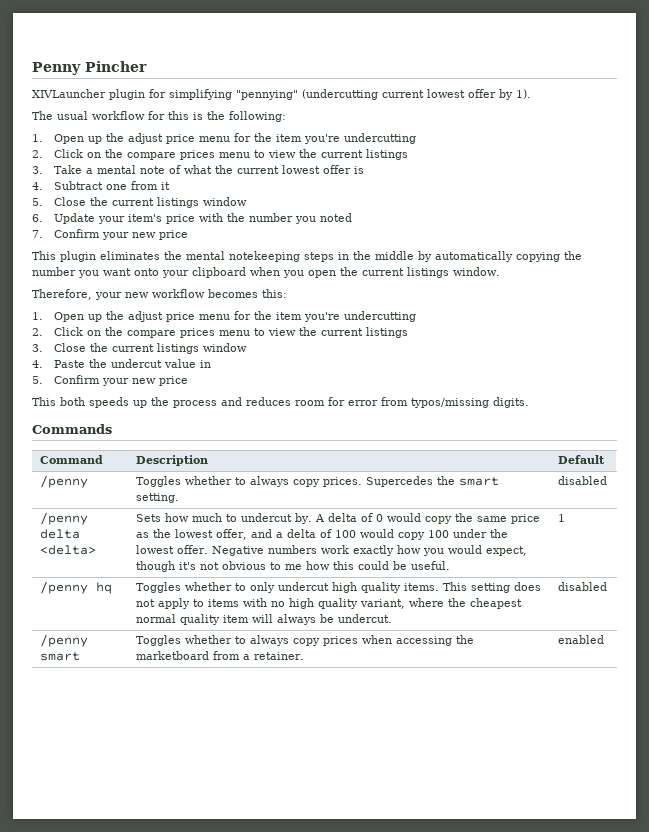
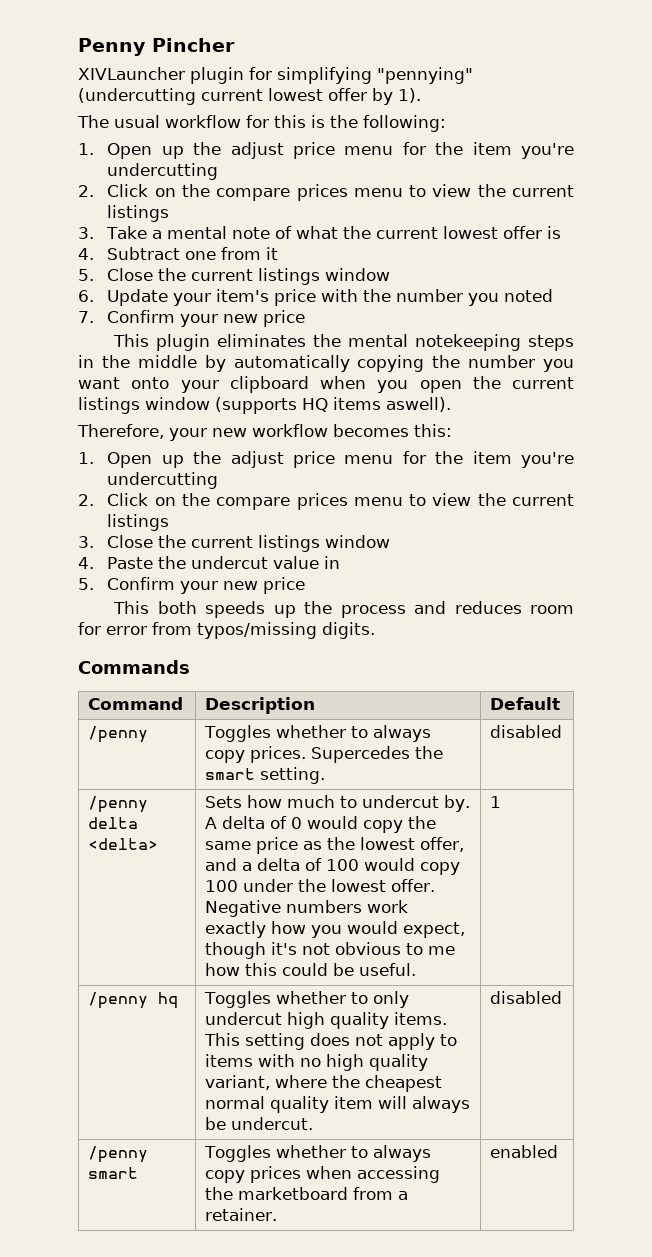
- This plugin eliminates the mental notekeeping steps in the middle by automatically copying the number you want onto your clipboard when you open the current listings window.
+ This plugin eliminates the mental notekeeping steps in the middle by automatically copying the number you want onto your clipboard when you open the current listings window (supports HQ items aswell).

